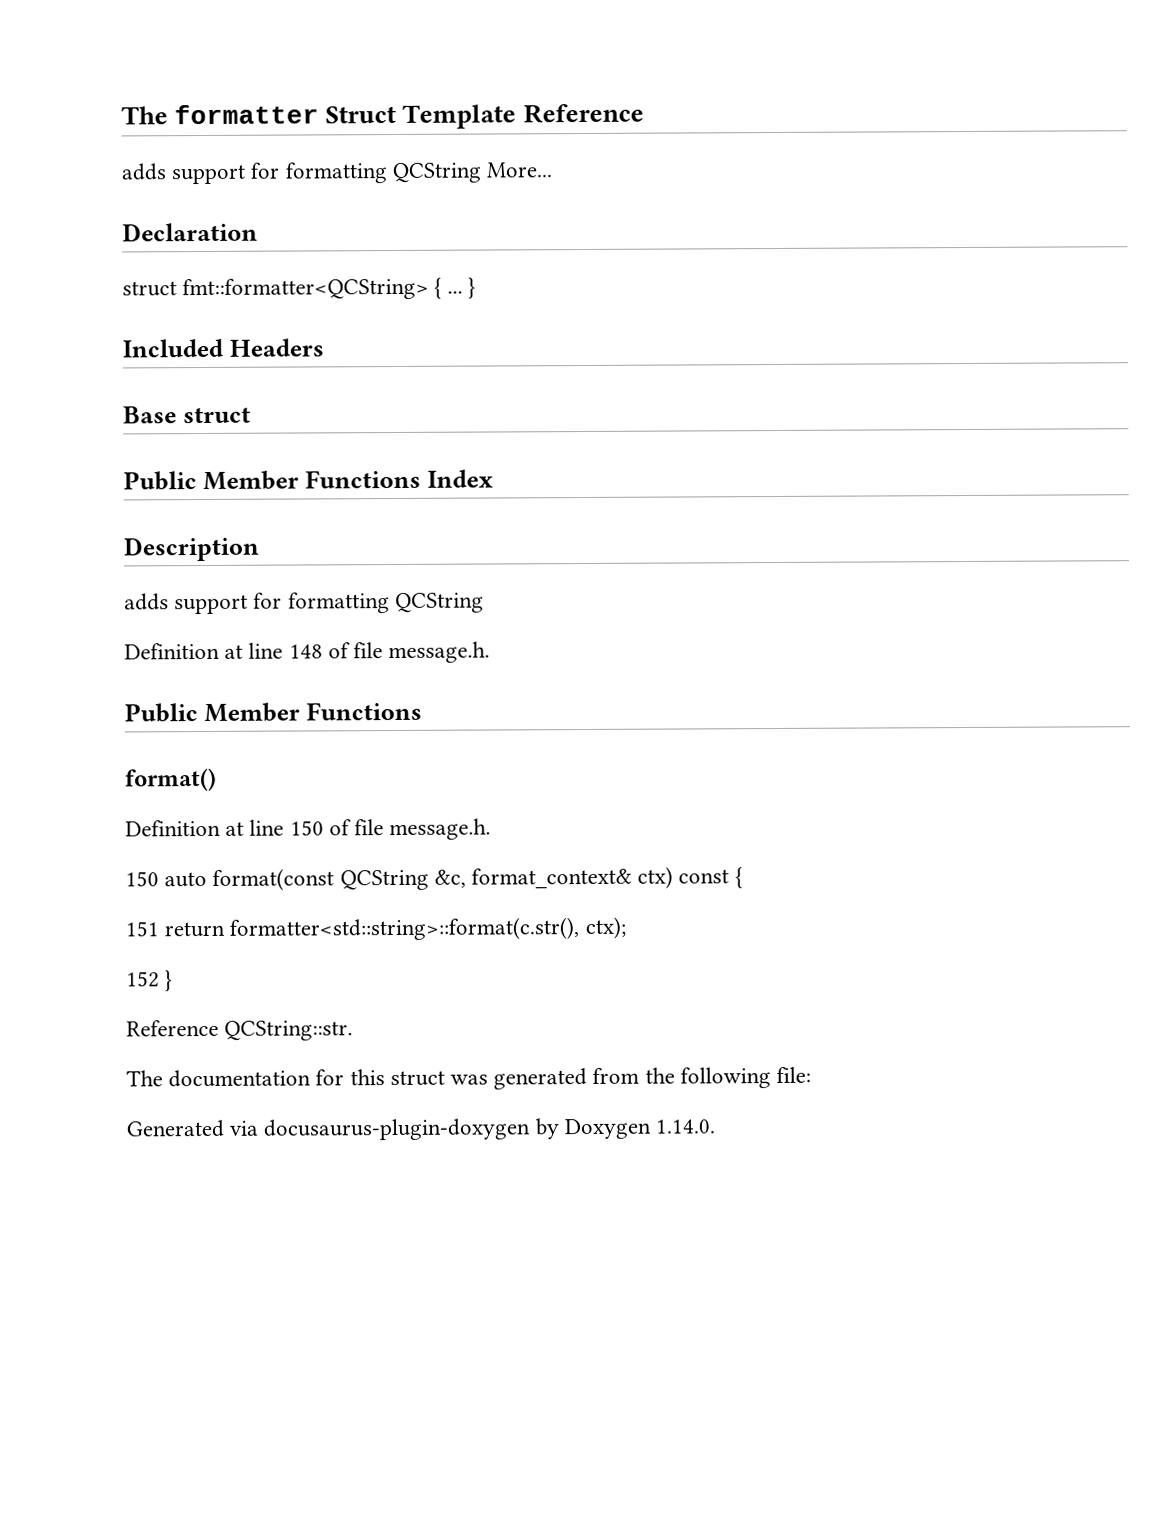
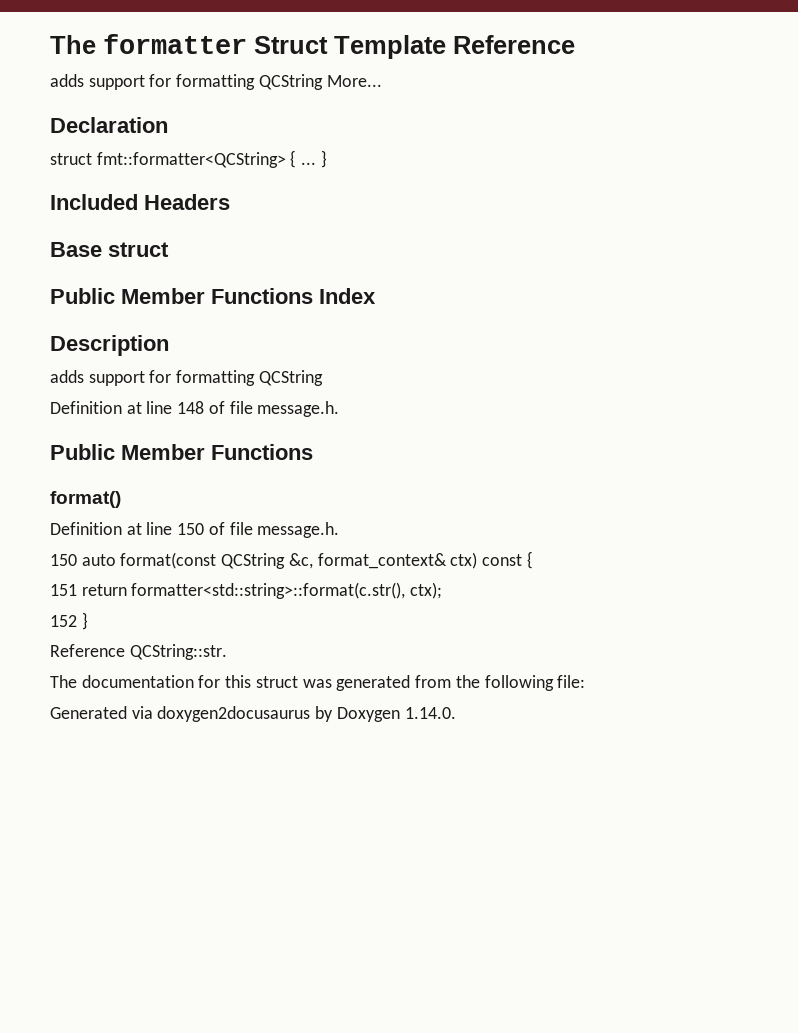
- Generated via docusaurus-plugin-doxygen by Doxygen 1.14.0.
+ Generated via doxygen2docusaurus by Doxygen 1.14.0.

